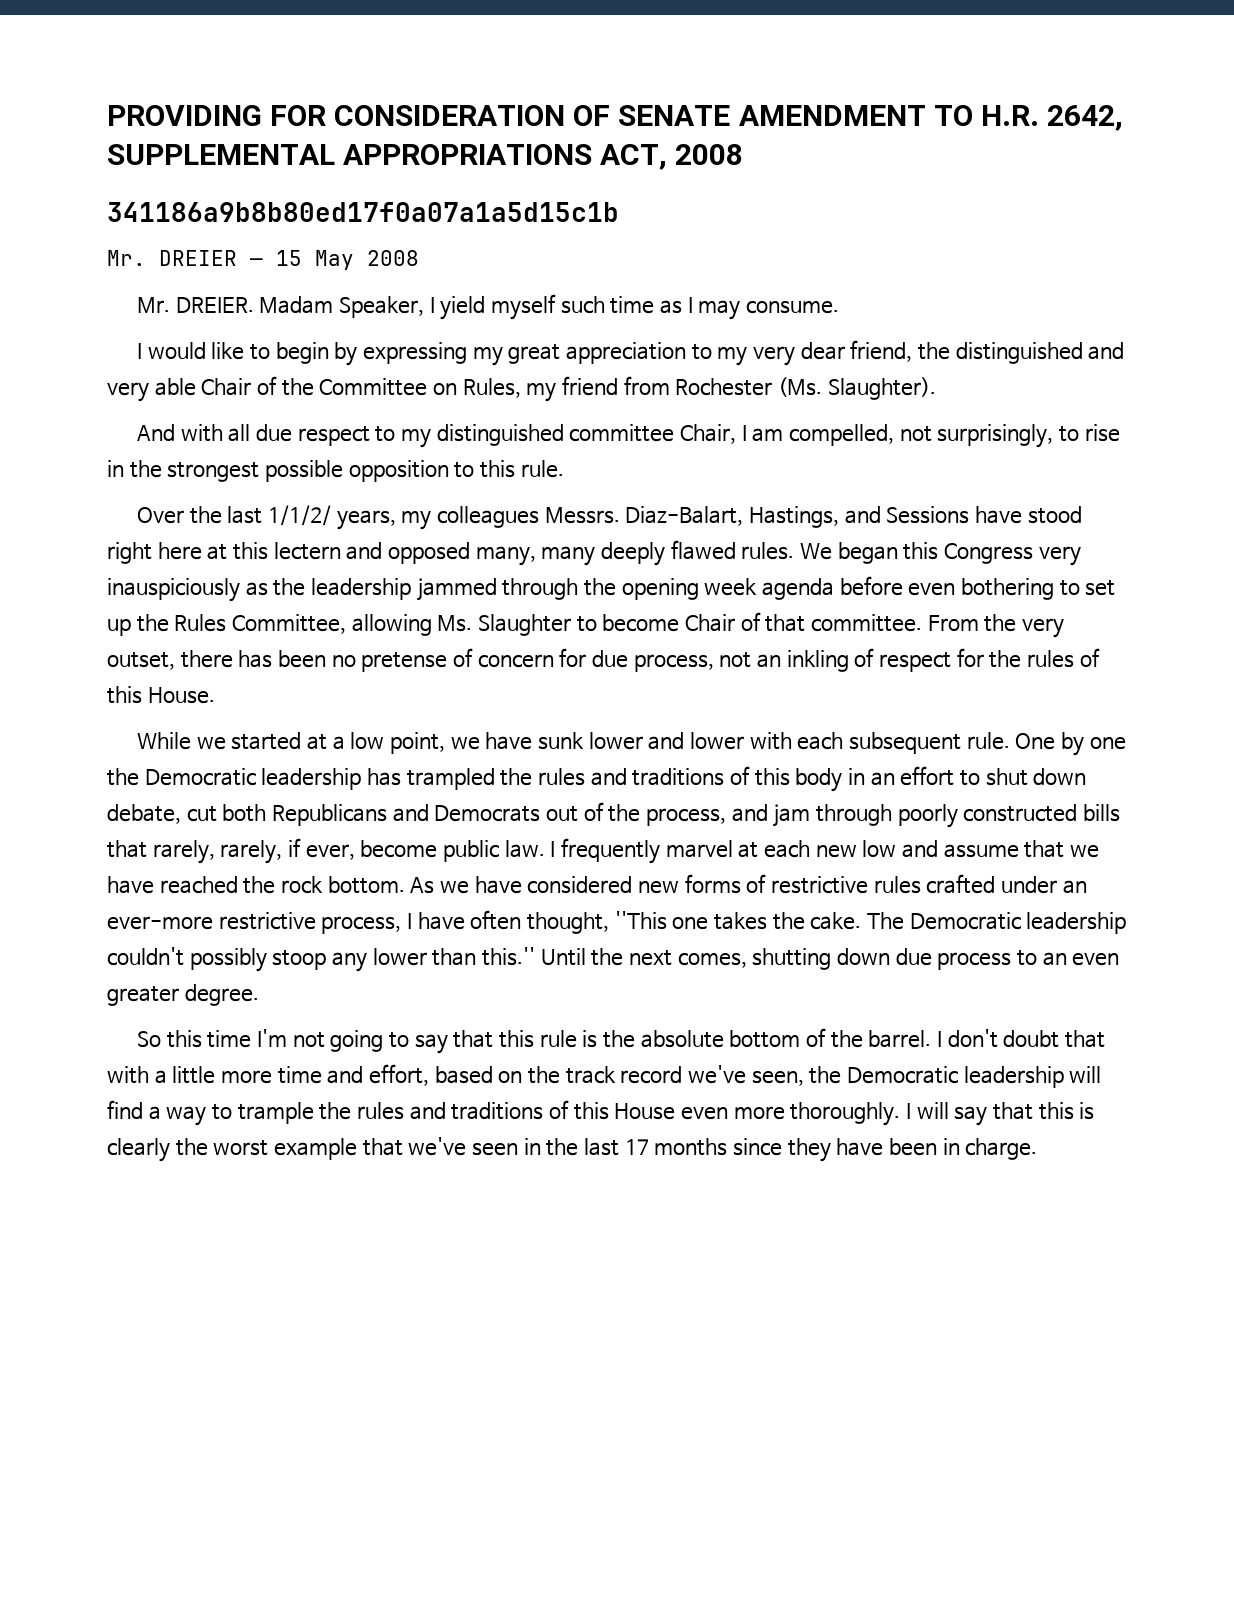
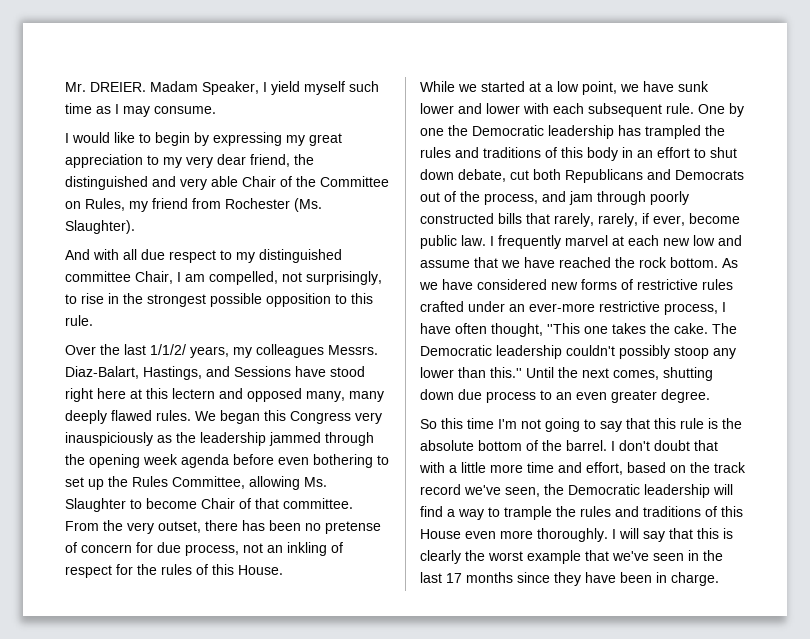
- PROVIDING FOR CONSIDERATION OF SENATE AMENDMENT TO H.R. 2642, SUPPLEMENTAL APPROPRIATIONS ACT, 2008
- 341186a9b8b80ed17f0a07a1a5d15c1b
- Mr. DREIER — 15 May 2008

